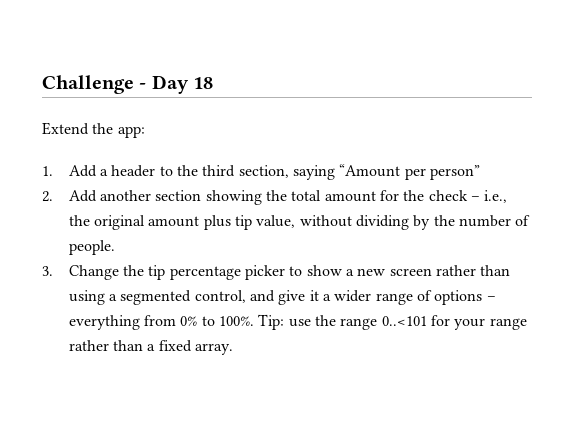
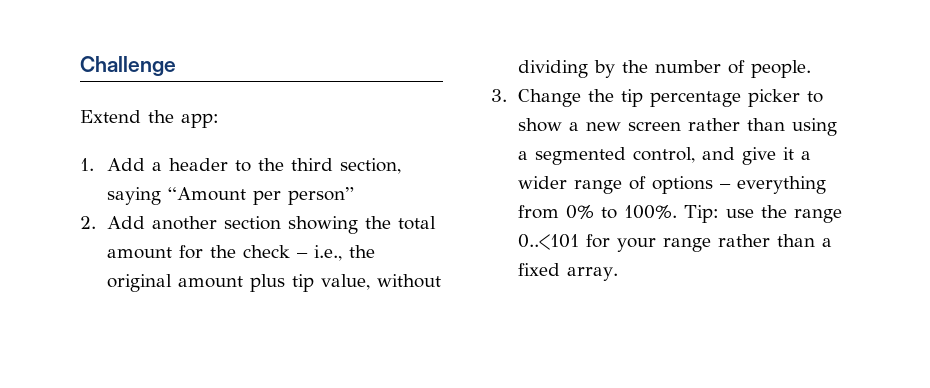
- Challenge - Day 18
+ Challenge

